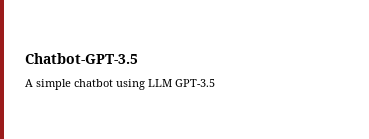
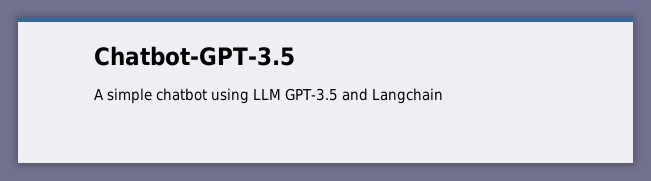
- A simple chatbot using LLM GPT-3.5
+ A simple chatbot using LLM GPT-3.5 and Langchain

